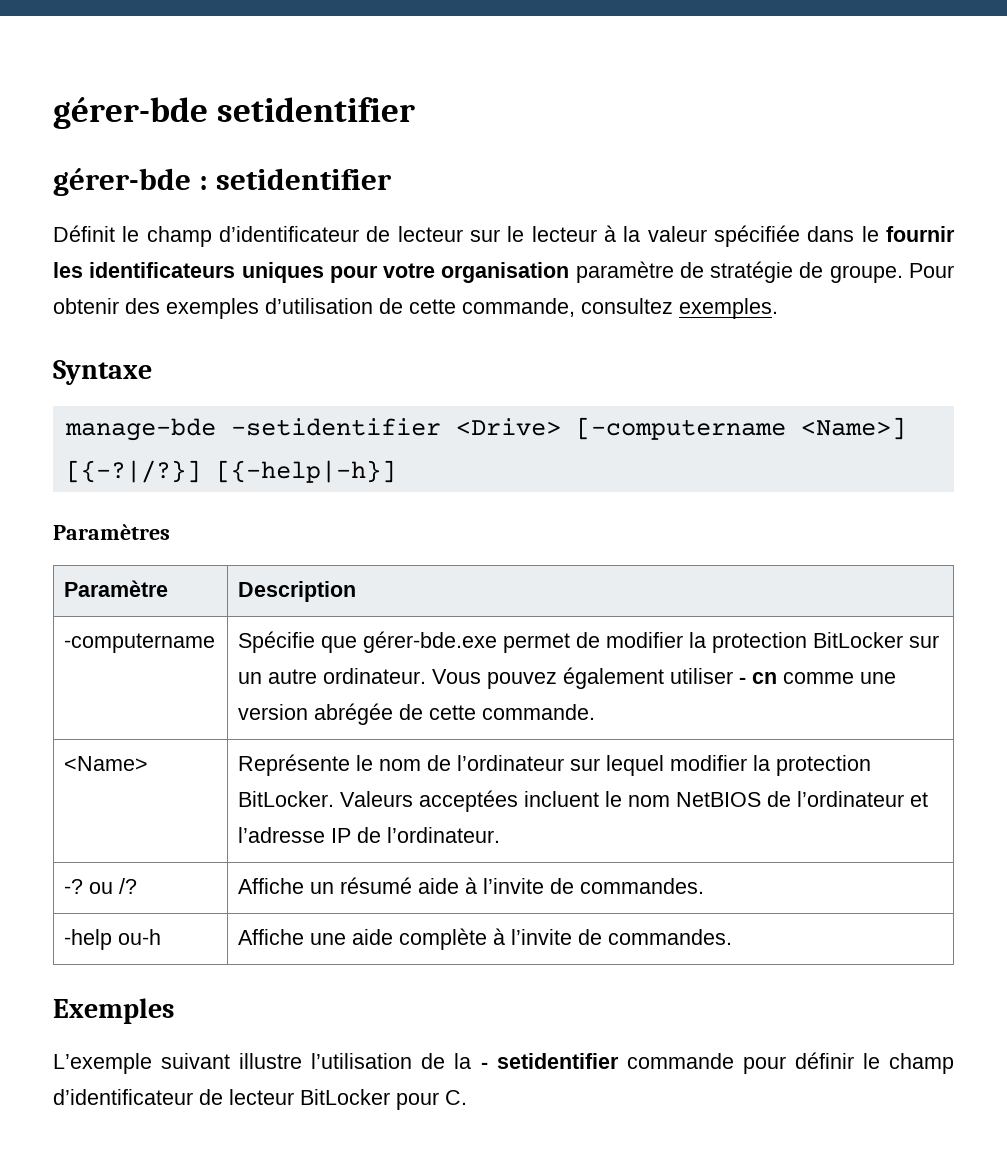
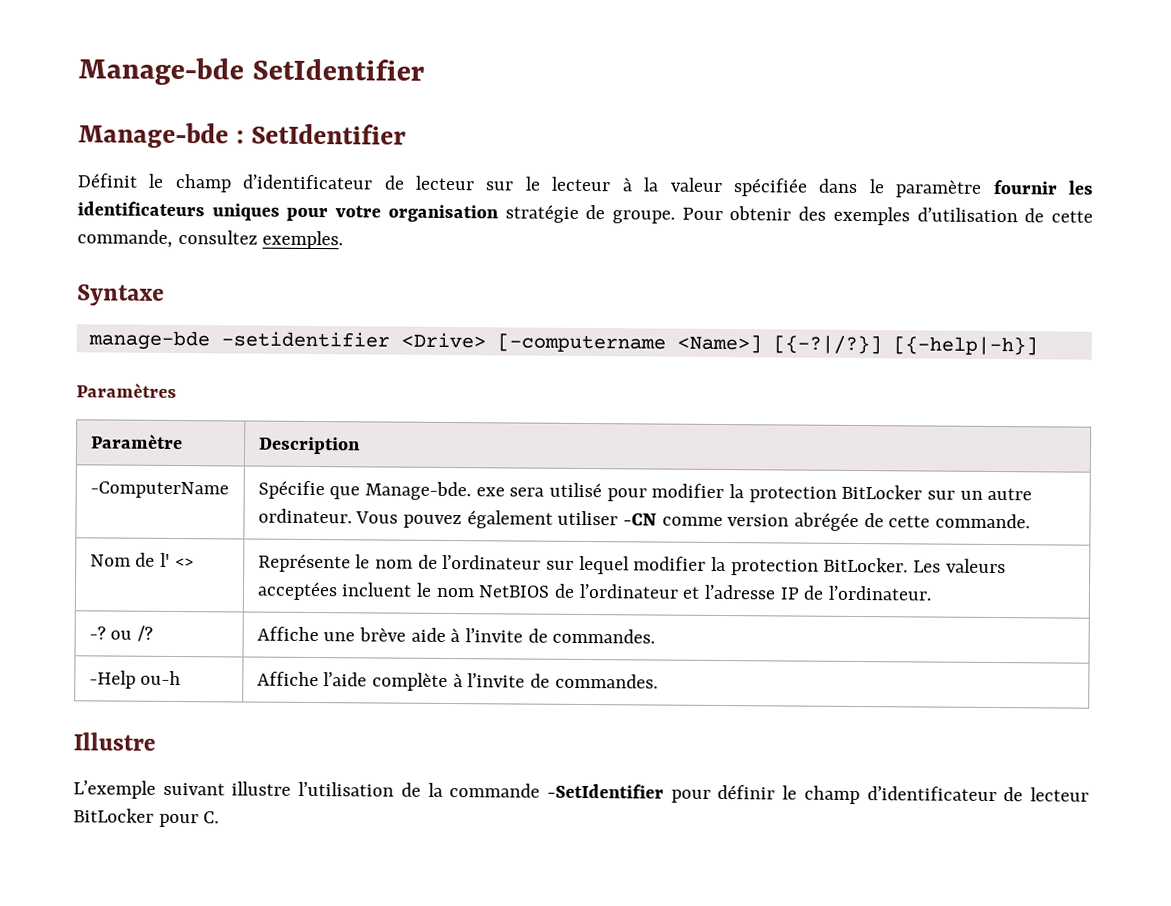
- gérer-bde setidentifier
- gérer-bde : setidentifier
+ Manage-bde SetIdentifier
+ Manage-bde : SetIdentifier
- Définit le champ d’identificateur de lecteur sur le lecteur à la valeur spécifiée dans le fournir les identificateurs uniques pour votre organisation paramètre de stratégie de groupe.
+ Définit le champ d’identificateur de lecteur sur le lecteur à la valeur spécifiée dans le paramètre fournir les identificateurs uniques pour votre organisation stratégie de groupe.
- -computername | Spécifie que gérer-bde.exe permet de modifier la protection BitLocker sur un autre ordinateur. Vous pouvez également utiliser - cn comme une version abrégée de cette commande.
+ -ComputerName | Spécifie que Manage-bde. exe sera utilisé pour modifier la protection BitLocker sur un autre ordinateur. Vous pouvez également utiliser -CN comme version abrégée de cette commande.
- <Name> | Représente le nom de l’ordinateur sur lequel modifier la protection BitLocker. Valeurs acceptées incluent le nom NetBIOS de l’ordinateur et l’adresse IP de l’ordinateur.
+ Nom de l' <> | Représente le nom de l’ordinateur sur lequel modifier la protection BitLocker. Les valeurs acceptées incluent le nom NetBIOS de l’ordinateur et l’adresse IP de l’ordinateur.
- -? ou /? | Affiche un résumé aide à l’invite de commandes.
+ -? ou /? | Affiche une brève aide à l’invite de commandes.
- -help ou-h | Affiche une aide complète à l’invite de commandes.
+ -Help ou-h | Affiche l’aide complète à l’invite de commandes.
- Exemples
+ Illustre
- L’exemple suivant illustre l’utilisation de la - setidentifier commande pour définir le champ d’identificateur de lecteur BitLocker pour C.
+ L’exemple suivant illustre l’utilisation de la commande -SetIdentifier pour définir le champ d’identificateur de lecteur BitLocker pour C.

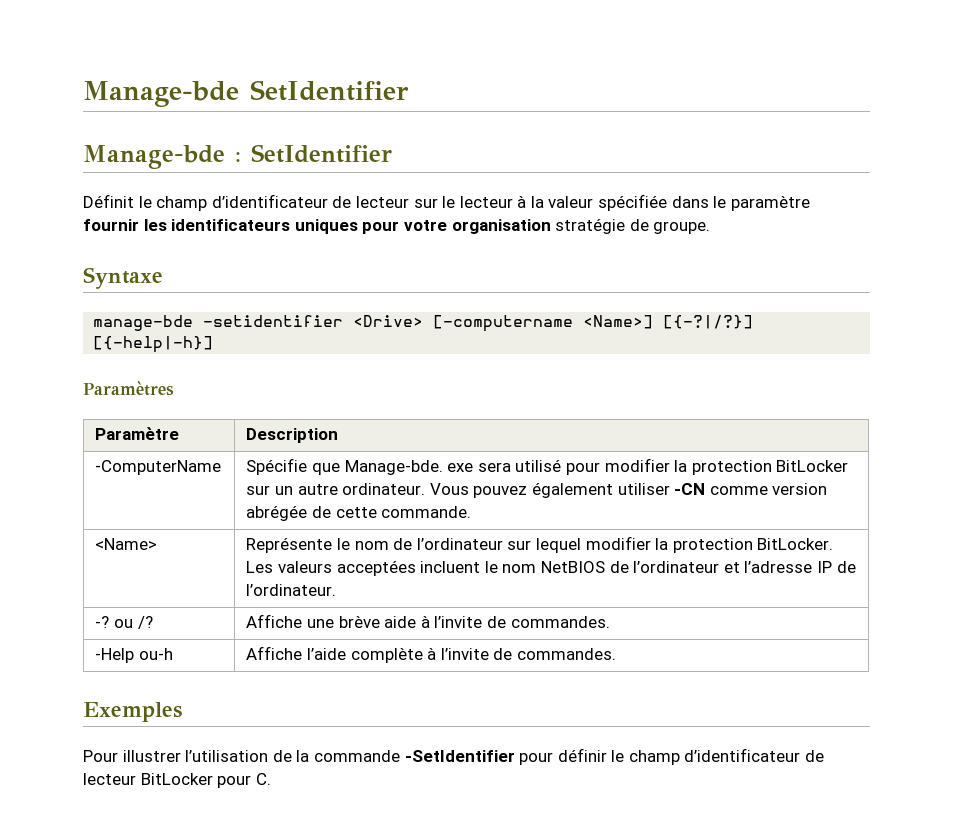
- Pour obtenir des exemples d’utilisation de cette commande, consultez exemples.
- Nom de l' <> | Représente le nom de l’ordinateur sur lequel modifier la protection BitLocker. Les valeurs acceptées incluent le nom NetBIOS de l’ordinateur et l’adresse IP de l’ordinateur.
+ <Name> | Représente le nom de l’ordinateur sur lequel modifier la protection BitLocker. Les valeurs acceptées incluent le nom NetBIOS de l’ordinateur et l’adresse IP de l’ordinateur.
- Illustre
- L’exemple suivant illustre l’utilisation de la commande -SetIdentifier pour définir le champ d’identificateur de lecteur BitLocker pour C.
+ Exemples
+ Pour illustrer l’utilisation de la commande -SetIdentifier pour définir le champ d’identificateur de lecteur BitLocker pour C.

